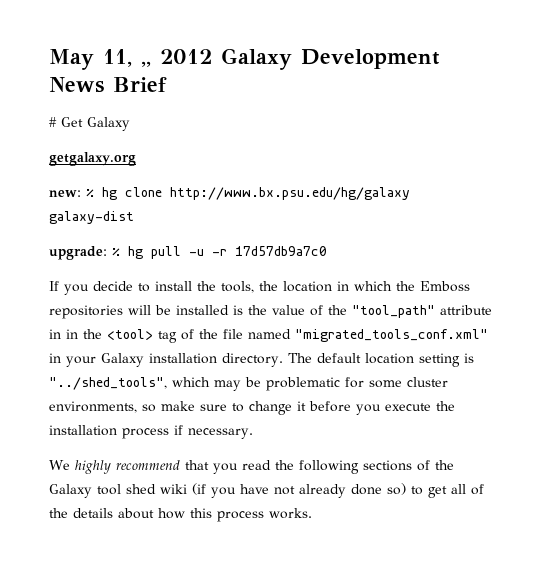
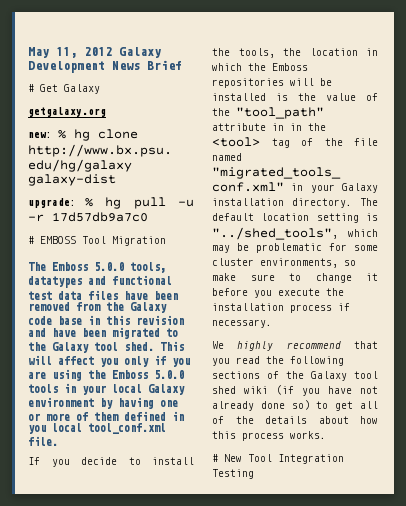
- May 11, ,, 2012 Galaxy Development News Brief
+ May 11, 2012 Galaxy Development News Brief
+ # EMBOSS Tool Migration
+ The Emboss 5.0.0 tools, datatypes and functional test data files have been removed from the Galaxy code base in this revision and have been migrated to the Galaxy tool shed. This will affect you only if you are using the Emboss 5.0.0 tools in your local Galaxy environment by having one or more of them defined in you local tool_conf.xml file.
+ # New Tool Integration Testing

